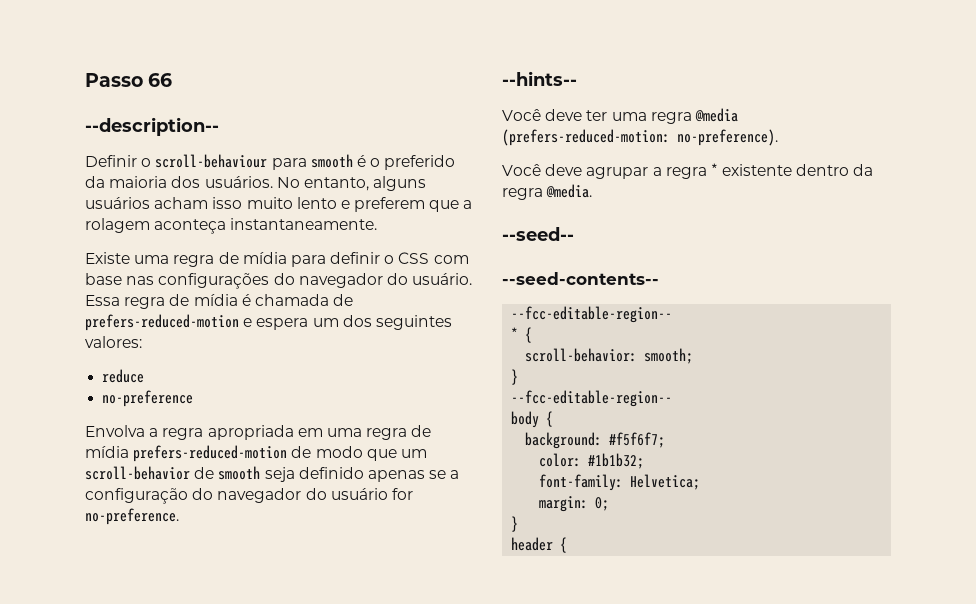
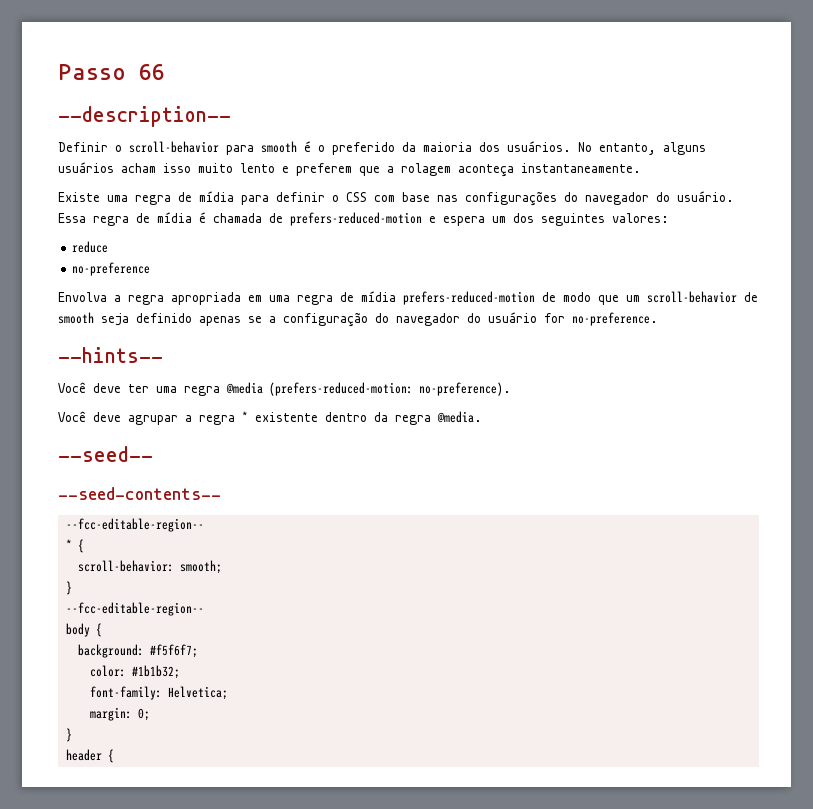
- Definir o scroll-behaviour para smooth é o preferido da maioria dos usuários.
+ Definir o scroll-behavior para smooth é o preferido da maioria dos usuários.

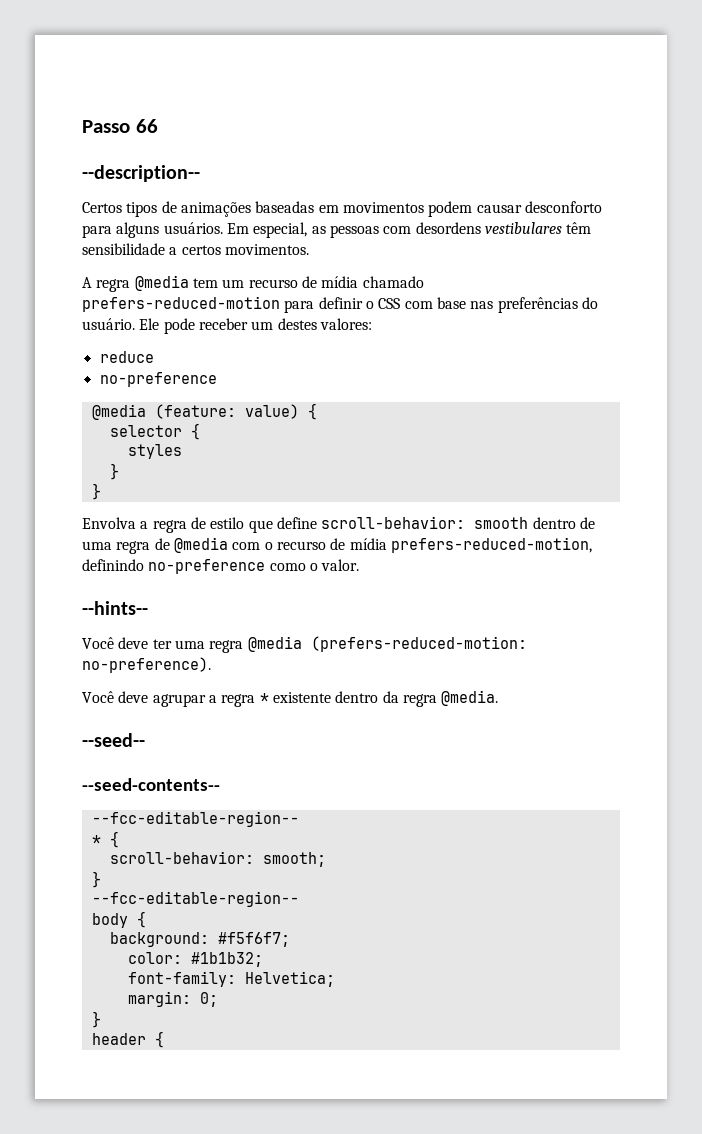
- Definir o scroll-behavior para smooth é o preferido da maioria dos usuários. No entanto, alguns usuários acham isso muito lento e preferem que a rolagem aconteça instantaneamente.
- Existe uma regra de mídia para definir o CSS com base nas configurações do navegador do usuário. Essa regra de mídia é chamada de prefers-reduced-motion e espera um dos seguintes valores:
+ Certos tipos de animações baseadas em movimentos podem causar desconforto para alguns usuários. Em especial, as pessoas com desordens vestibulares têm sensibilidade a certos movimentos.
+ A regra @media tem um recurso de mídia chamado prefers-reduced-motion para definir o CSS com base nas preferências do usuário. Ele pode receber um destes valores:
  reduce
  no-preference
- Envolva a regra apropriada em uma regra de mídia prefers-reduced-motion de modo que um scroll-behavior de smooth seja definido apenas se a configuração do navegador do usuário for no-preference.
+ @media (feature: value) {
+ selector {
+ styles
+ }
+ }
+ Envolva a regra de estilo que define scroll-behavior: smooth dentro de uma regra de @media com o recurso de mídia prefers-reduced-motion, definindo no-preference como o valor.

